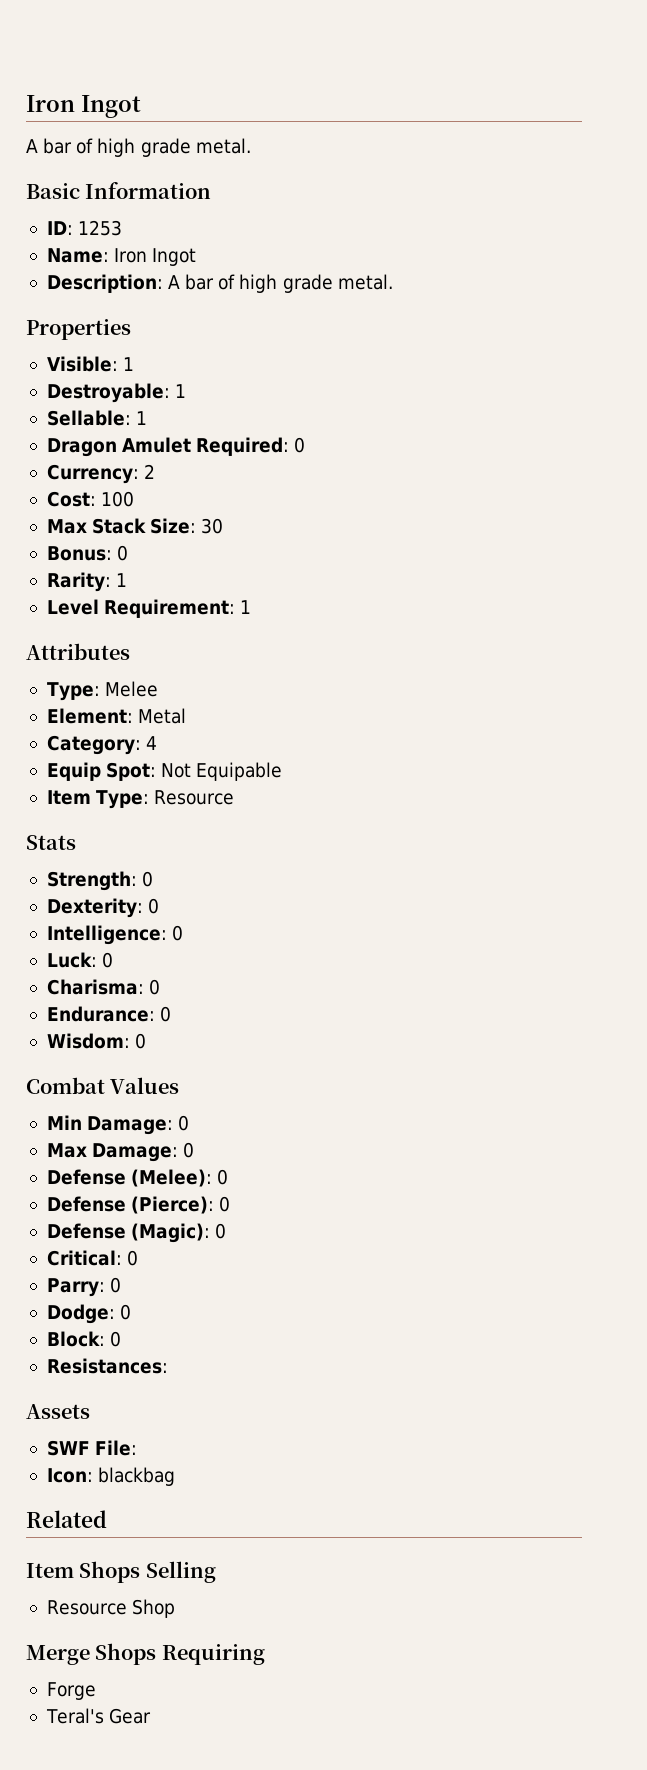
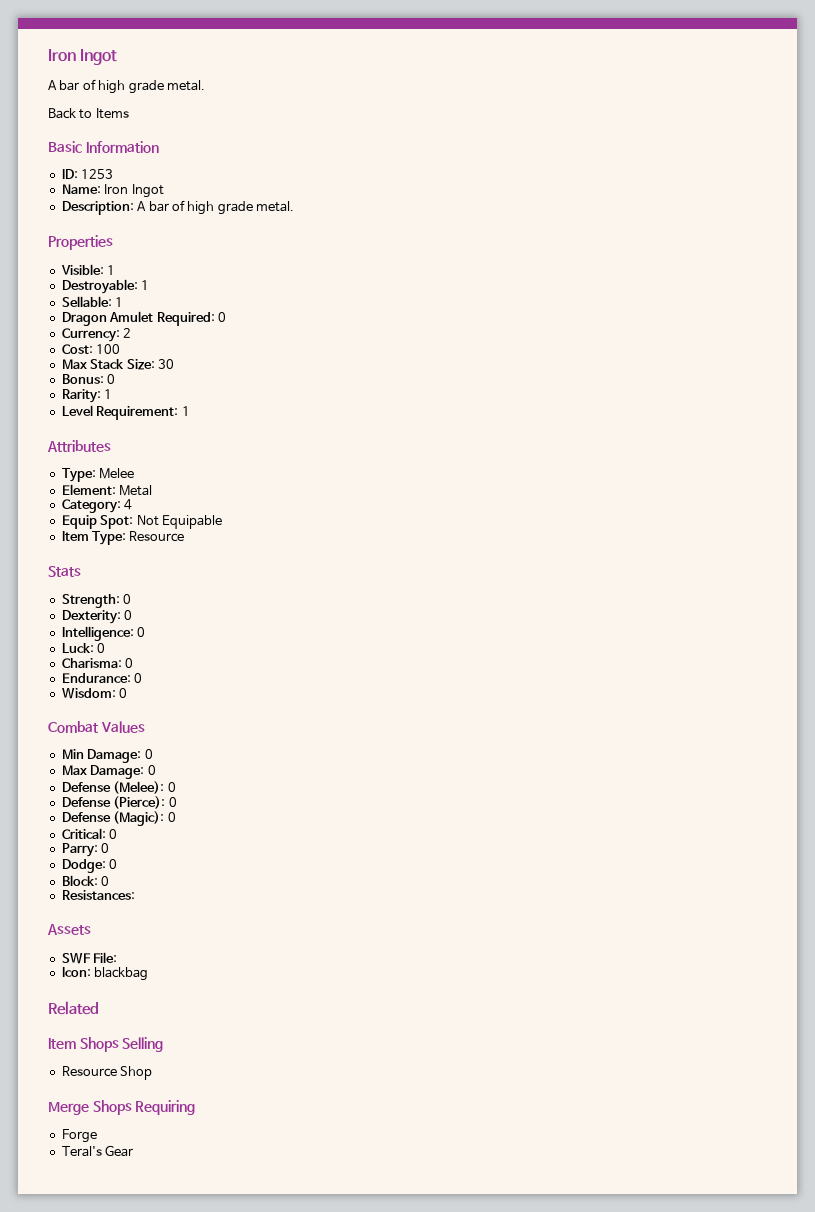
+ Back to Items

